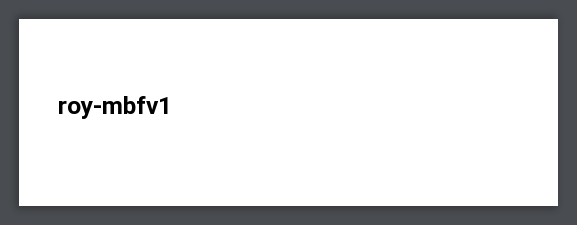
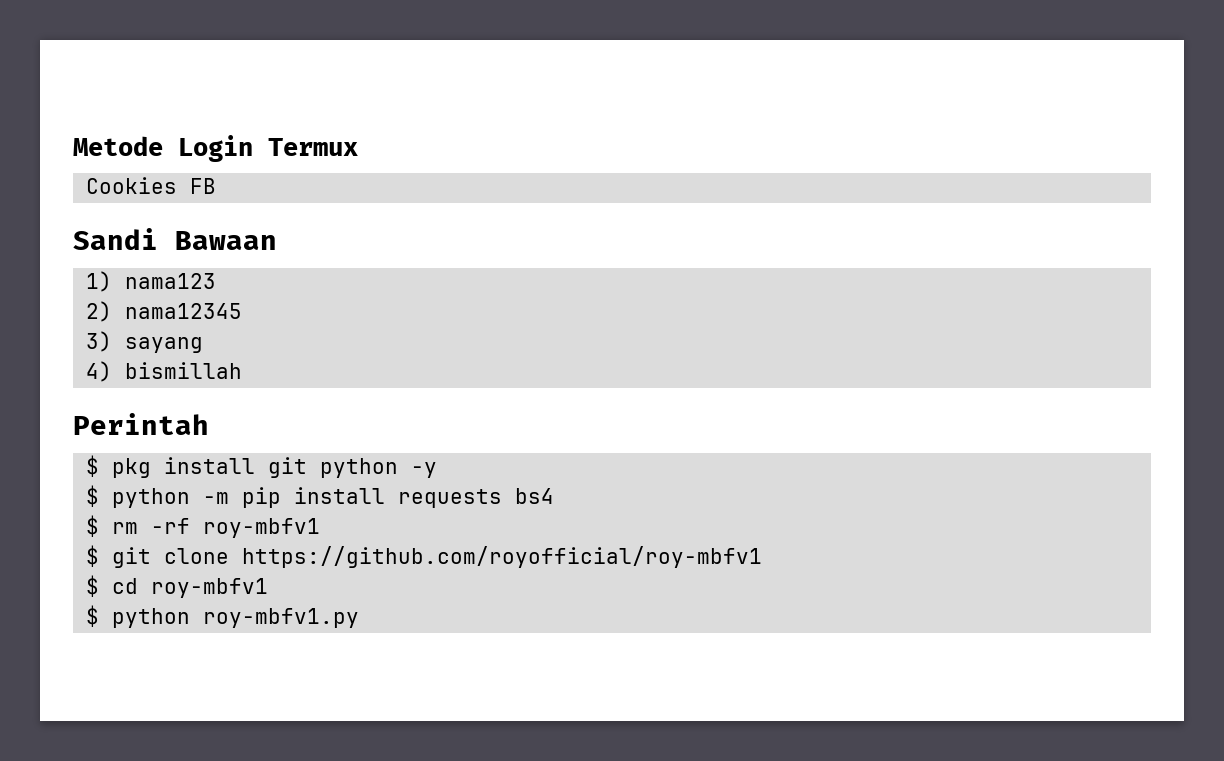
- roy-mbfv1
+ Metode Login Termux
+ Cookies FB
+ Sandi Bawaan
+ 1) nama123
+ 2) nama12345
+ 3) sayang
+ 4) bismillah
+ Perintah
+ $ pkg install git python -y
+ $ python -m pip install requests bs4
+ $ rm -rf roy-mbfv1
+ $ git clone https://github.com/royofficial/roy-mbfv1
+ $ cd roy-mbfv1
+ $ python roy-mbfv1.py

